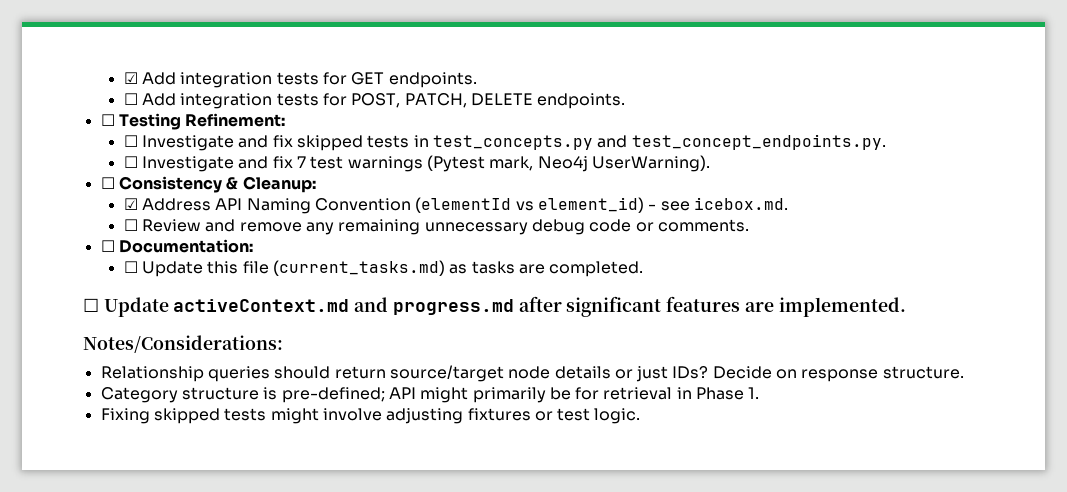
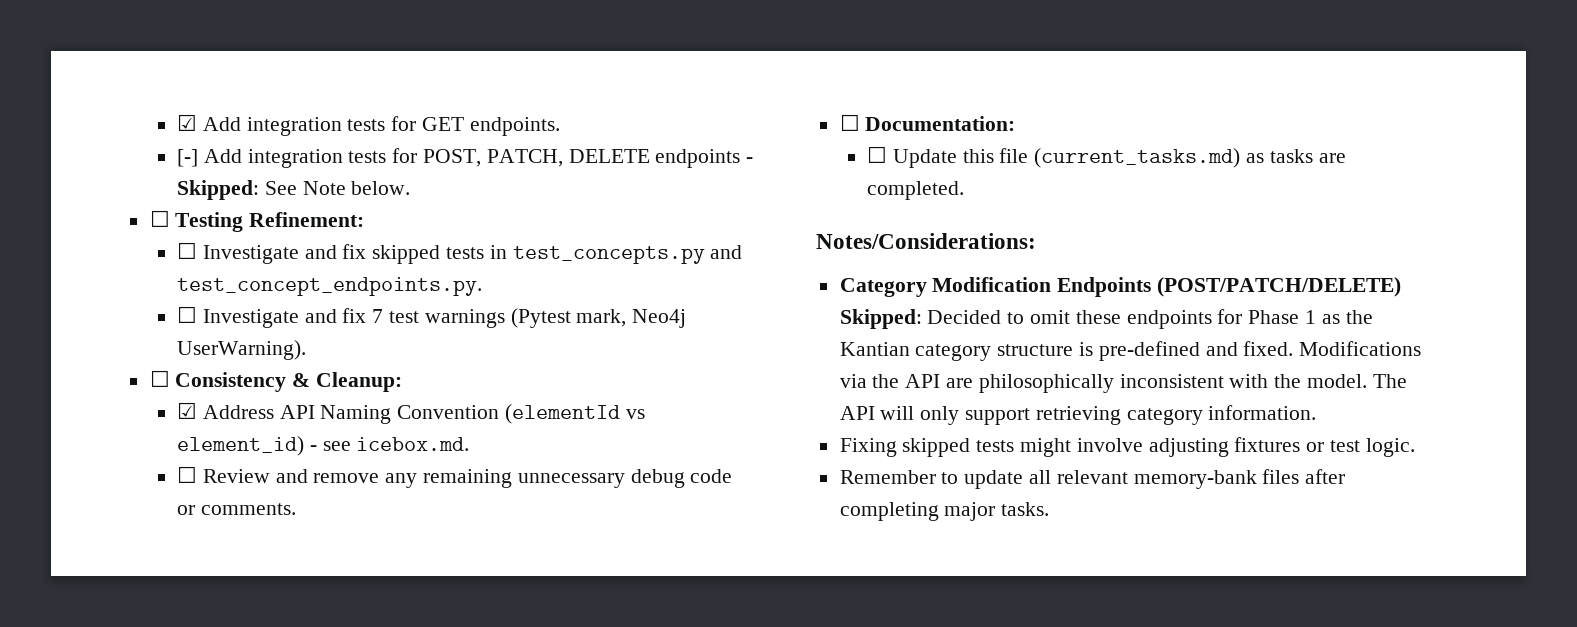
- ☐ Add integration tests for POST, PATCH, DELETE endpoints.
+ [-] Add integration tests for POST, PATCH, DELETE endpoints - Skipped: See Note below.
- ☐ Update activeContext.md and progress.md after significant features are implemented.
  Notes/Considerations:
- Relationship queries should return source/target node details or just IDs? Decide on response structure.
- Category structure is pre-defined; API might primarily be for retrieval in Phase 1.
+ Category Modification Endpoints (POST/PATCH/DELETE) Skipped: Decided to omit these endpoints for Phase 1 as the Kantian category structure is pre-defined and fixed. Modifications via the API are philosophically inconsistent with the model. The API will only support retrieving category information.
+ Remember to update all relevant memory-bank files after completing major tasks.

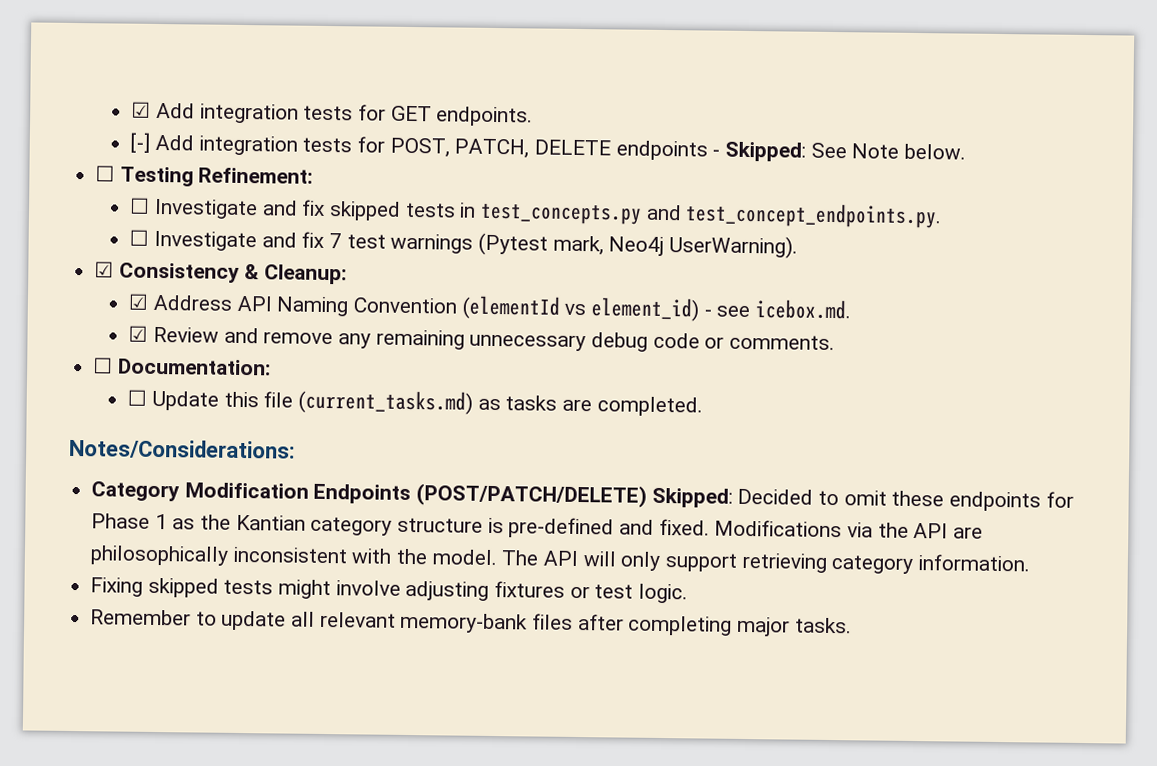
- ☐ Consistency & Cleanup:
+ ☑ Consistency & Cleanup:
- ☐ Review and remove any remaining unnecessary debug code or comments.
+ ☑ Review and remove any remaining unnecessary debug code or comments.

